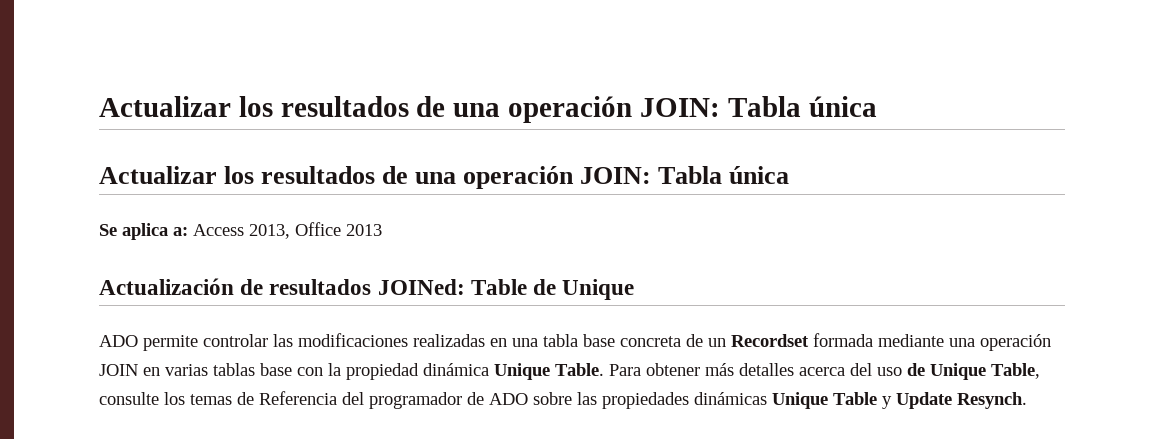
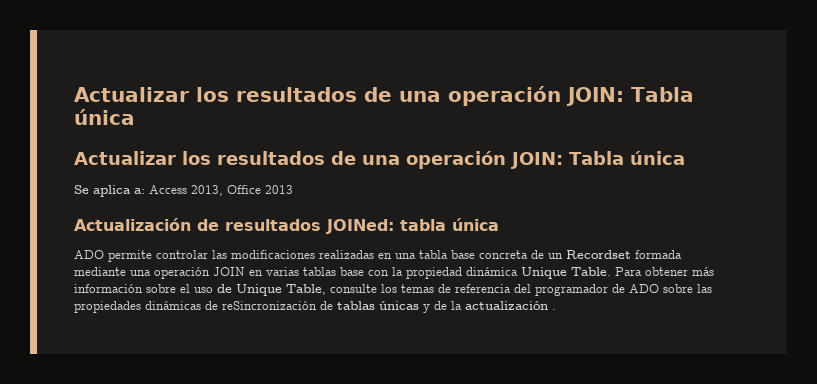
- Actualización de resultados JOINed: Table de Unique
+ Actualización de resultados JOINed: tabla única
- Para obtener más detalles acerca del uso de Unique Table, consulte los temas de Referencia del programador de ADO sobre las propiedades dinámicas Unique Table y Update Resynch.
+ Para obtener más información sobre el uso de Unique Table, consulte los temas de referencia del programador de ADO sobre las propiedades dinámicas de reSincronización de tablas únicas y de la actualización .

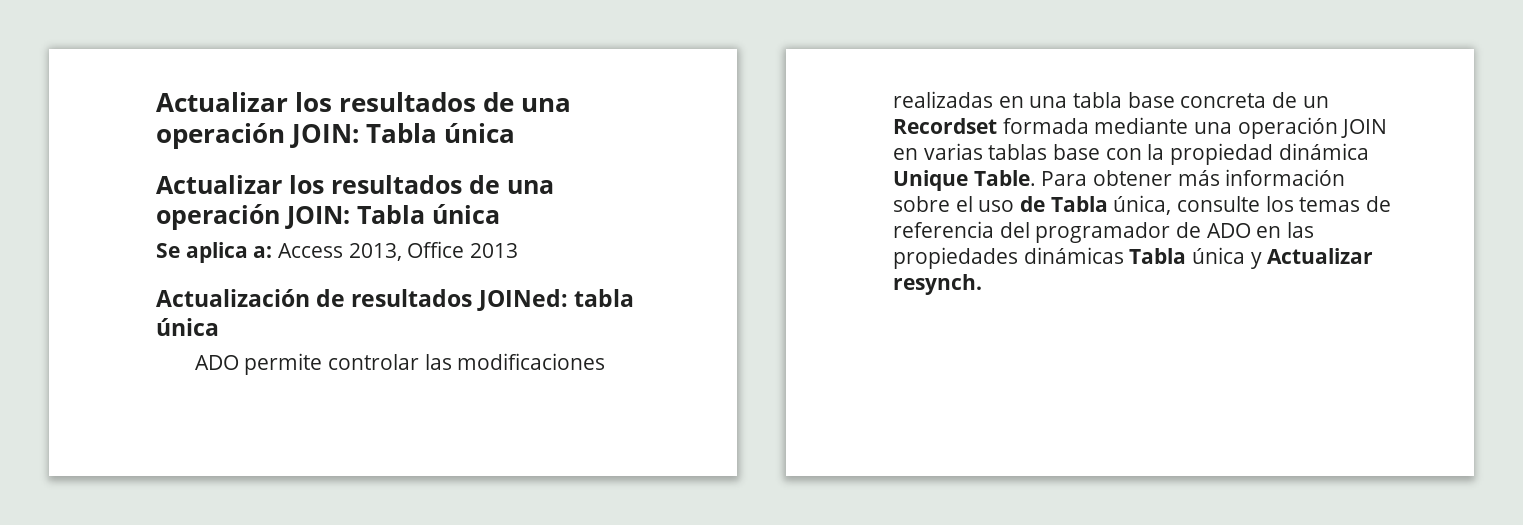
- Para obtener más información sobre el uso de Unique Table, consulte los temas de referencia del programador de ADO sobre las propiedades dinámicas de reSincronización de tablas únicas y de la actualización .
+ Para obtener más información sobre el uso de Tabla única, consulte los temas de referencia del programador de ADO en las propiedades dinámicas Tabla única y Actualizar resynch.

